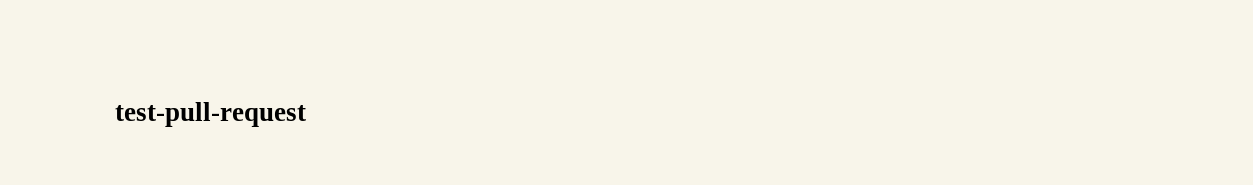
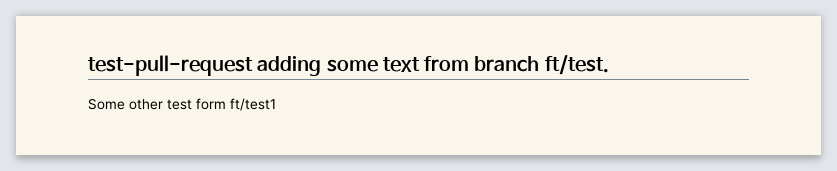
- test-pull-request
+ test-pull-request adding some text from branch ft/test.
+ Some other test form ft/test1

